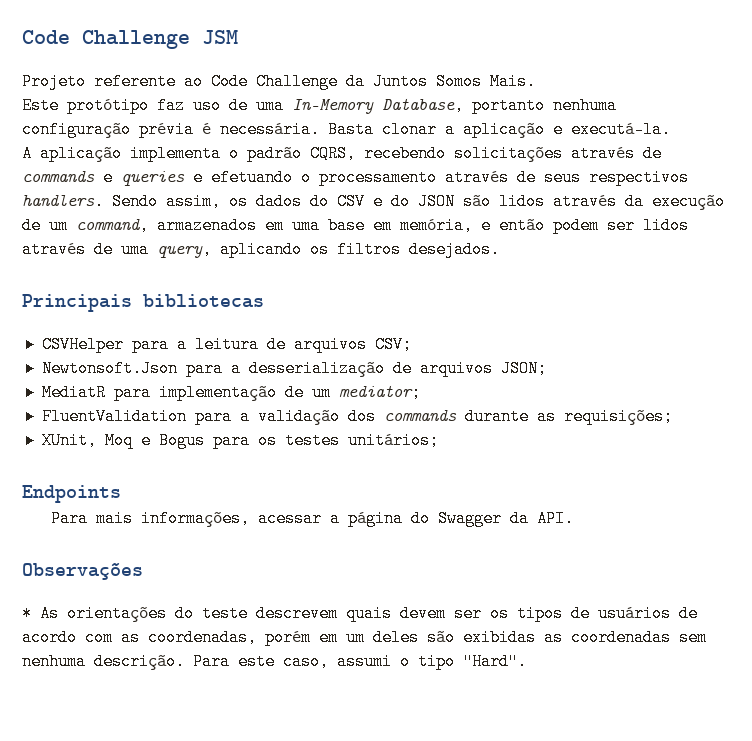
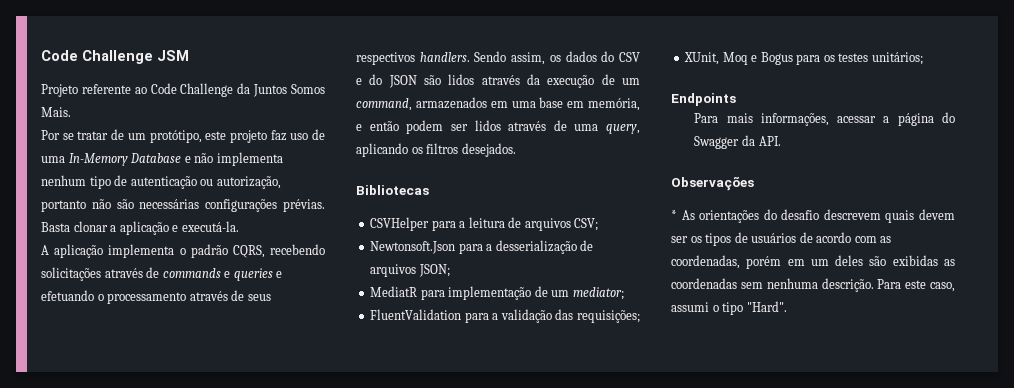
- Este protótipo faz uso de uma In-Memory Database, portanto nenhuma configuração prévia é necessária.
+ Por se tratar de um protótipo, este projeto faz uso de uma In-Memory Database e não implementa nenhum tipo de autenticação ou autorização, portanto não são necessárias configurações prévias.
- Principais bibliotecas
+ Bibliotecas
- FluentValidation para a validação dos commands durante as requisições;
+ FluentValidation para a validação das requisições;
- * As orientações do teste descrevem quais devem ser os tipos de usuários de acordo com as coordenadas, porém em um deles são exibidas as coordenadas sem nenhuma descrição.
+ * As orientações do desafio descrevem quais devem ser os tipos de usuários de acordo com as coordenadas, porém em um deles são exibidas as coordenadas sem nenhuma descrição.

